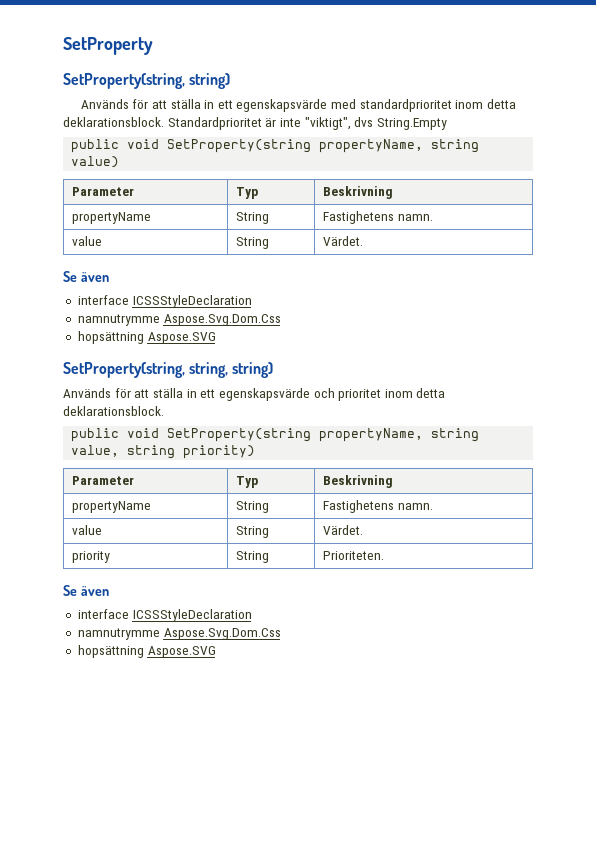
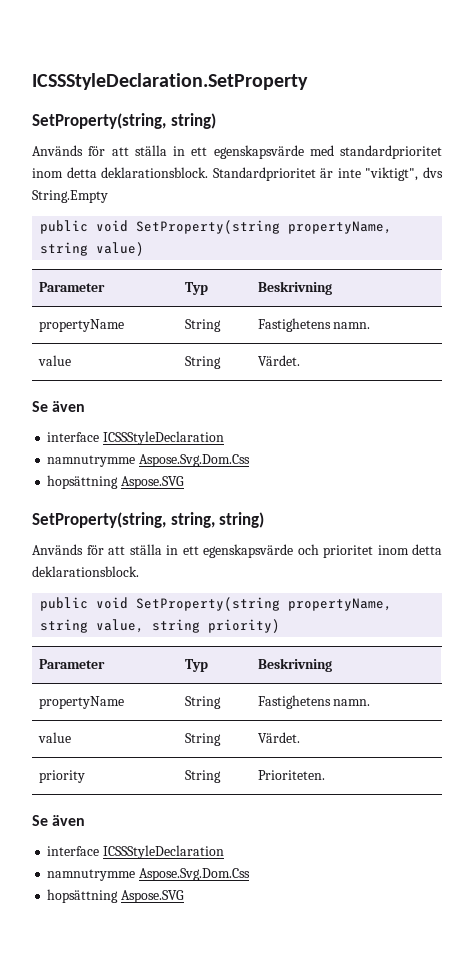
- SetProperty
+ ICSSStyleDeclaration.SetProperty

